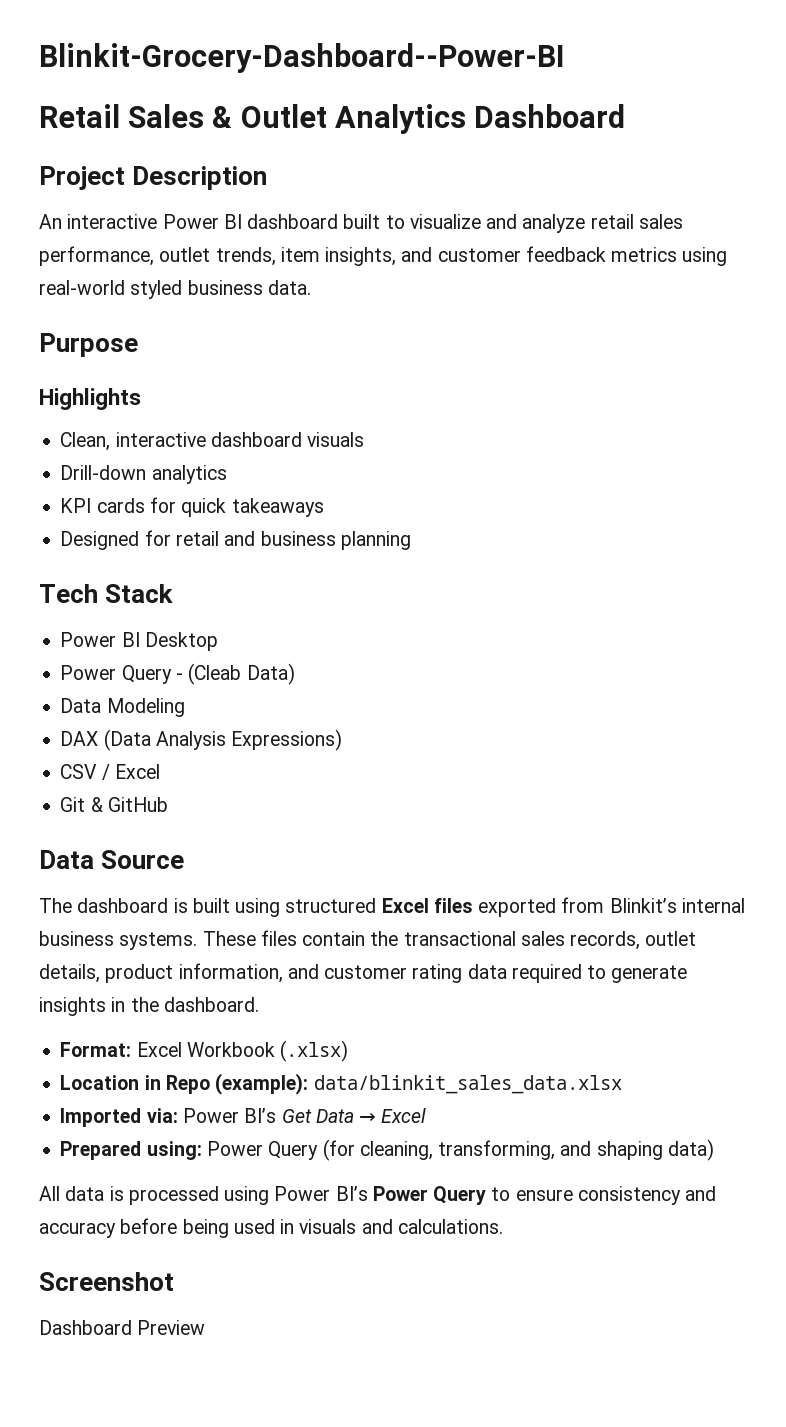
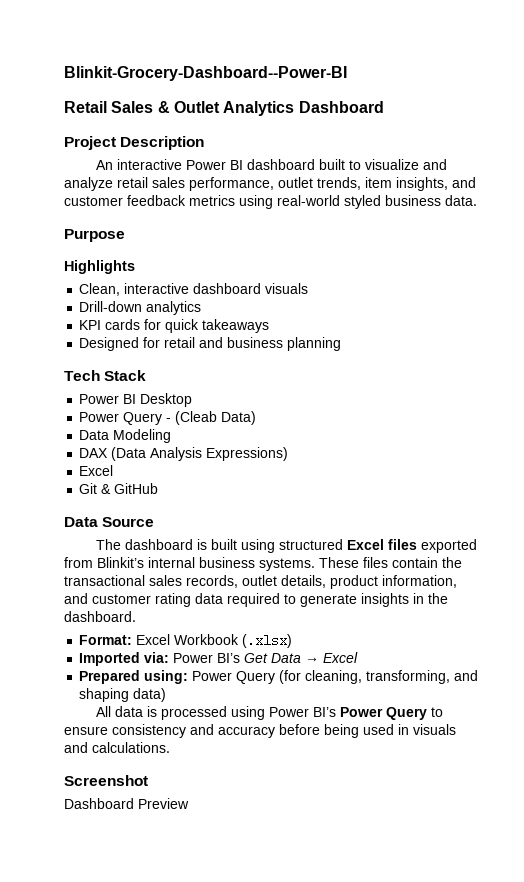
  DAX (Data Analysis Expressions)
- CSV / Excel
+ Excel
- Location in Repo (example): data/blinkit_sales_data.xlsx

